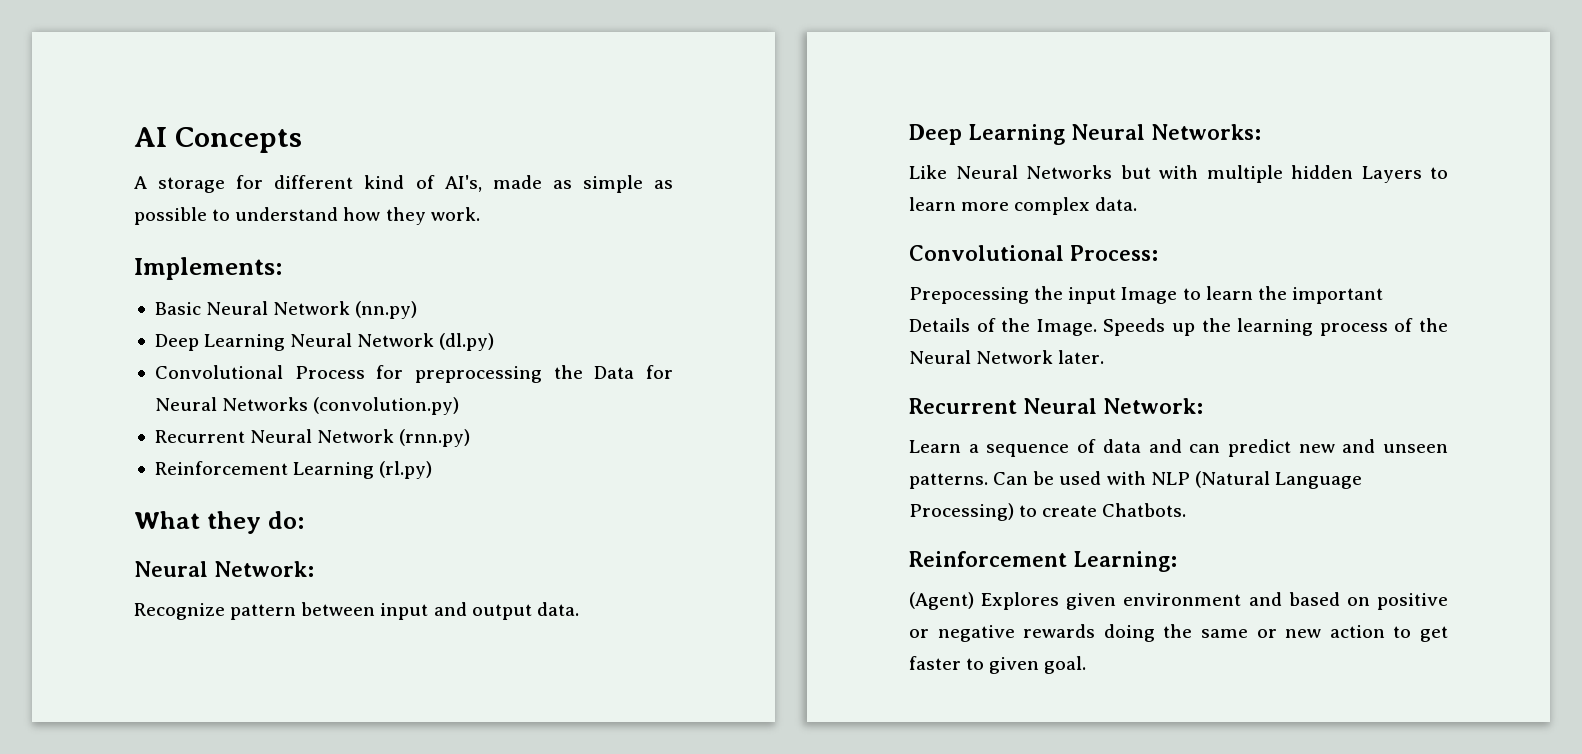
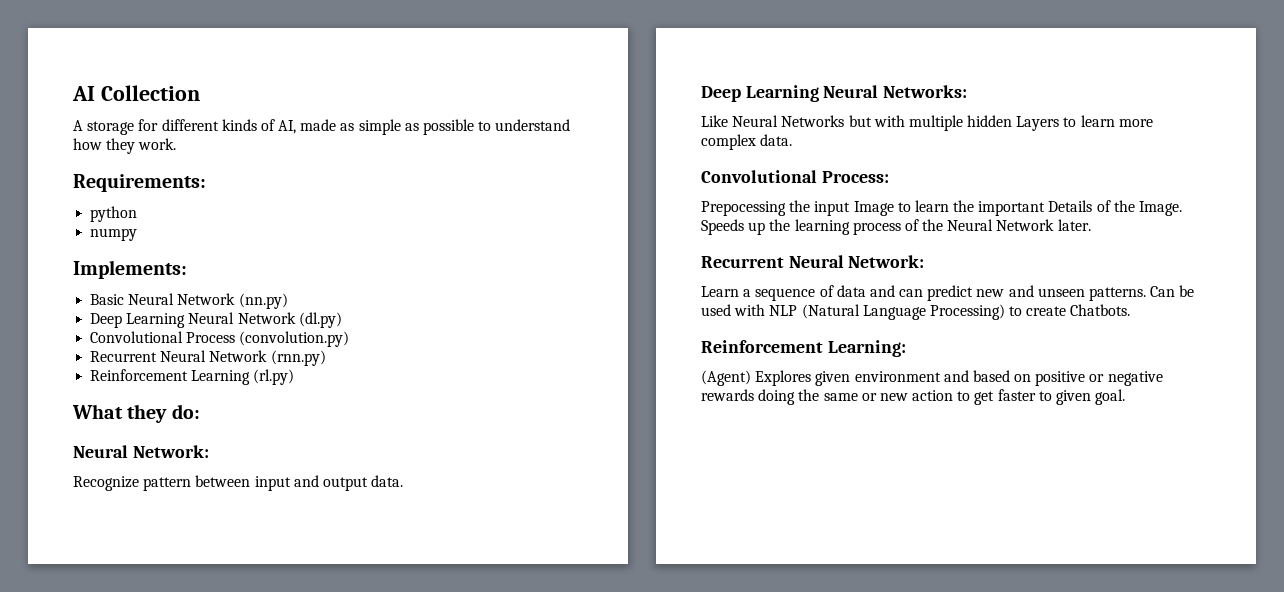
- AI Concepts
+ AI Collection
- A storage for different kind of AI's, made as simple as possible to understand how they work.
+ A storage for different kinds of AI, made as simple as possible to understand how they work.
+ Requirements:
+ python
+ numpy
- Convolutional Process for preprocessing the Data for Neural Networks (convolution.py)
+ Convolutional Process (convolution.py)

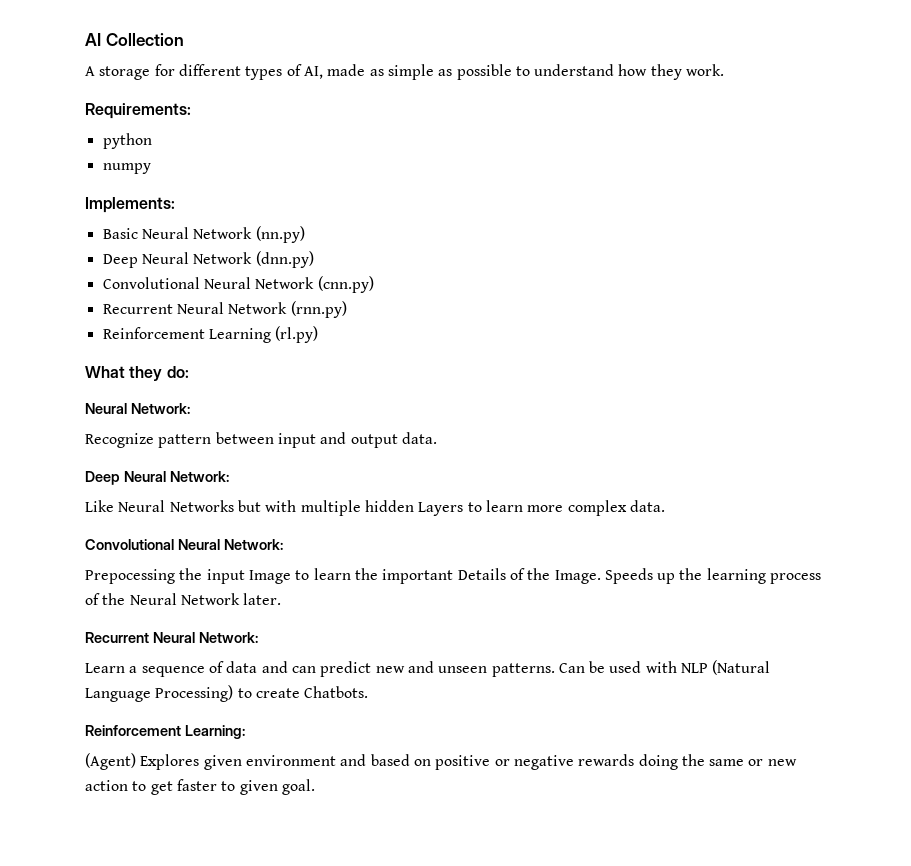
- A storage for different kinds of AI, made as simple as possible to understand how they work.
+ A storage for different types of AI, made as simple as possible to understand how they work.
- Deep Learning Neural Network (dl.py)
- Convolutional Process (convolution.py)
+ Deep Neural Network (dnn.py)
+ Convolutional Neural Network (cnn.py)
- Deep Learning Neural Networks:
+ Deep Neural Network:
- Convolutional Process:
+ Convolutional Neural Network:

